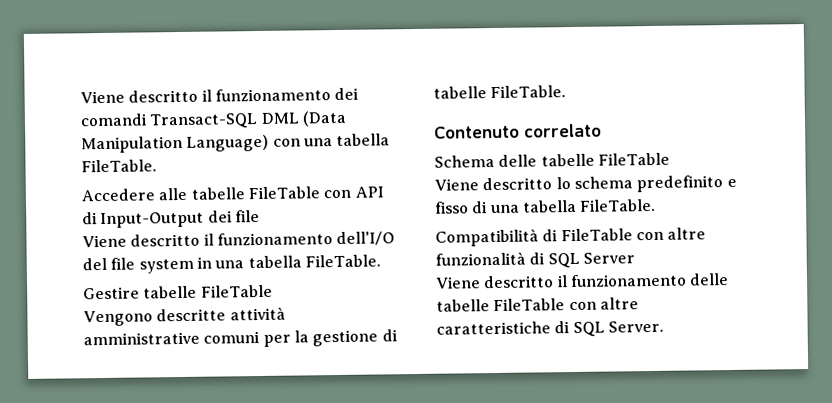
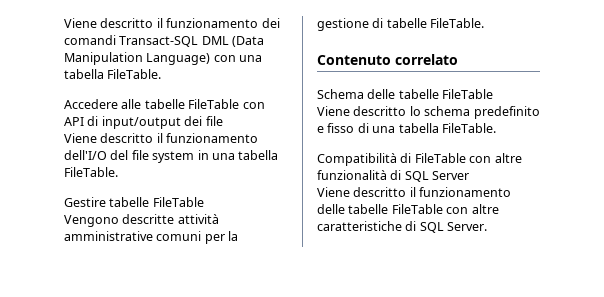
- Accedere alle tabelle FileTable con API di Input-Output dei file
+ Accedere alle tabelle FileTable con API di input/output dei file

